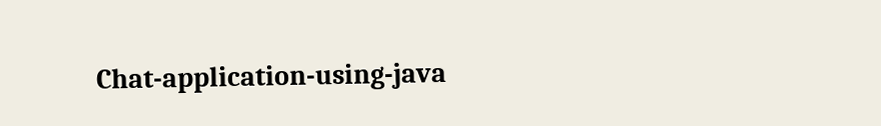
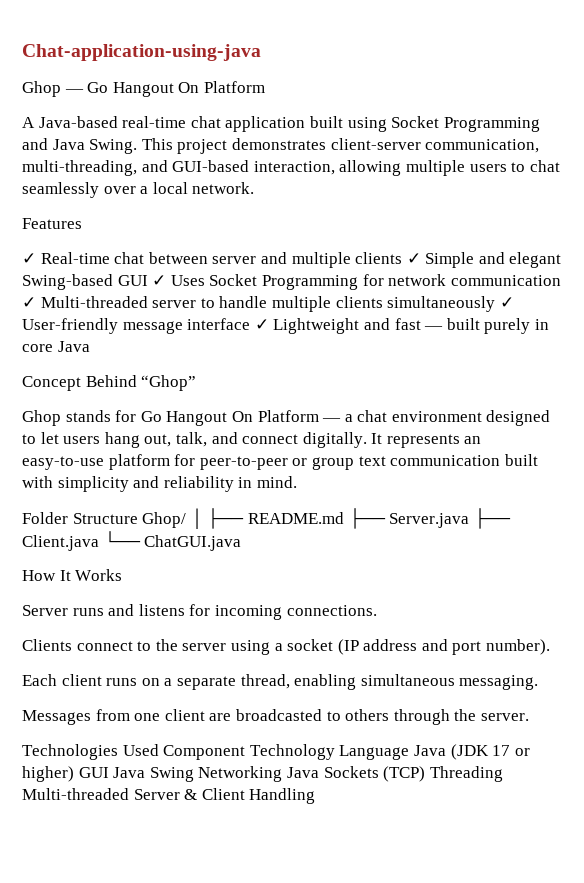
+ Ghop — Go Hangout On Platform
+ A Java-based real-time chat application built using Socket Programming and Java Swing. This project demonstrates client-server communication, multi-threading, and GUI-based interaction, allowing multiple users to chat seamlessly over a local network.
+ Features
+ ✓ Real-time chat between server and multiple clients ✓ Simple and elegant Swing-based GUI ✓ Uses Socket Programming for network communication ✓ Multi-threaded server to handle multiple clients simultaneously ✓ User-friendly message interface ✓ Lightweight and fast — built purely in core Java
+ Concept Behind “Ghop”
+ Ghop stands for Go Hangout On Platform — a chat environment designed to let users hang out, talk, and connect digitally. It represents an easy-to-use platform for peer-to-peer or group text communication built with simplicity and reliability in mind.
+ Folder Structure Ghop/ │ ├── README.md ├── Server.java ├── Client.java └── ChatGUI.java
+ How It Works
+ Server runs and listens for incoming connections.
+ Clients connect to the server using a socket (IP address and port number).
+ Each client runs on a separate thread, enabling simultaneous messaging.
+ Messages from one client are broadcasted to others through the server.
+ Technologies Used Component Technology Language Java (JDK 17 or higher) GUI Java Swing Networking Java Sockets (TCP) Threading Multi-threaded Server & Client Handling

